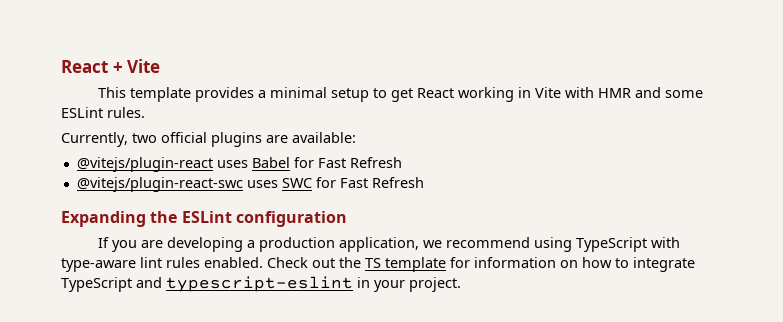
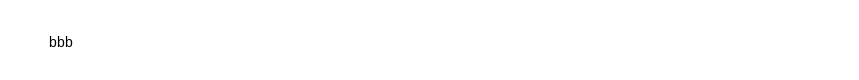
- React + Vite
- This template provides a minimal setup to get React working in Vite with HMR and some ESLint rules.
- Currently, two official plugins are available:
- @vitejs/plugin-react uses Babel for Fast Refresh
- @vitejs/plugin-react-swc uses SWC for Fast Refresh
- Expanding the ESLint configuration
- If you are developing a production application, we recommend using TypeScript with type-aware lint rules enabled. Check out the TS template for information on how to integrate TypeScript and typescript-eslint in your project.
+ bbb

